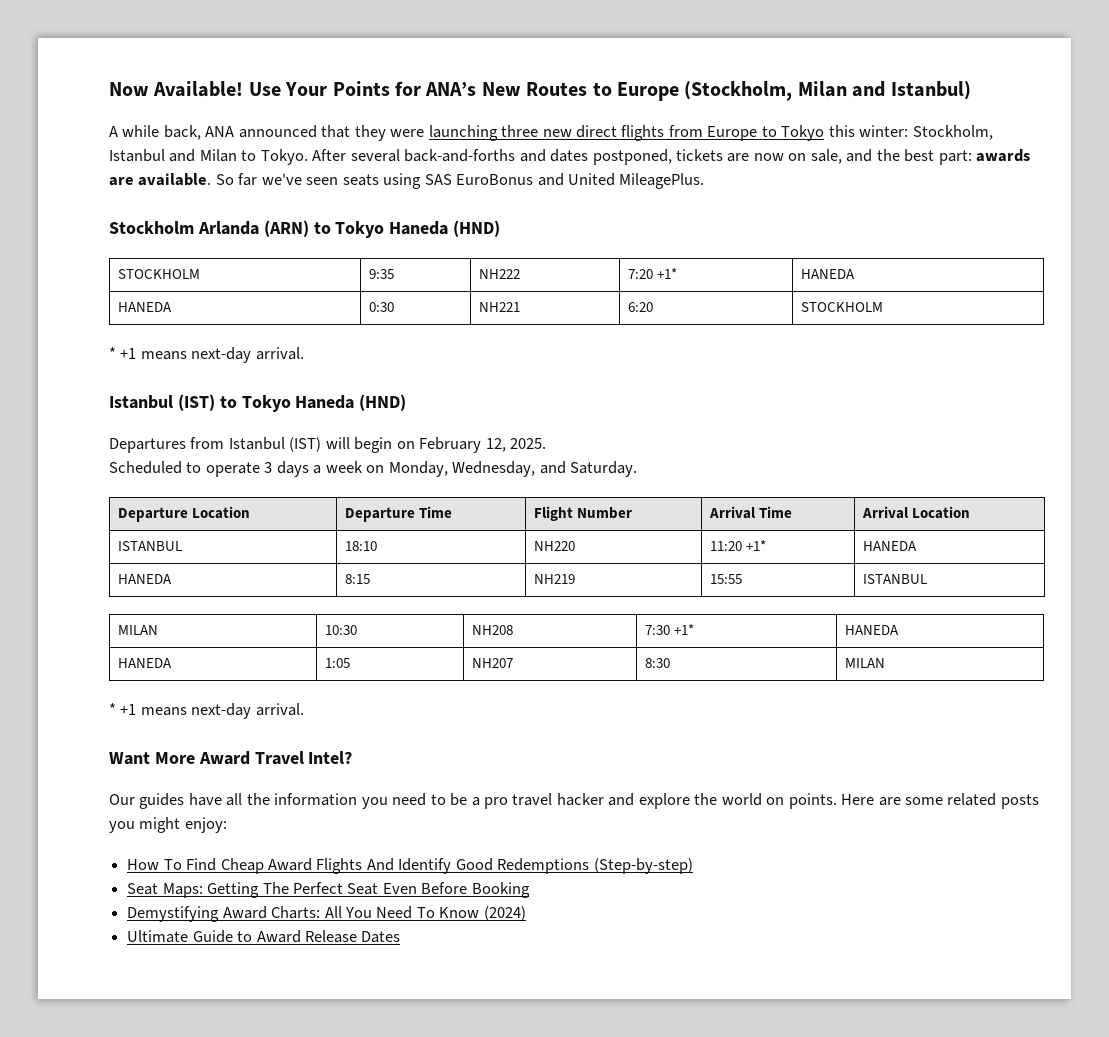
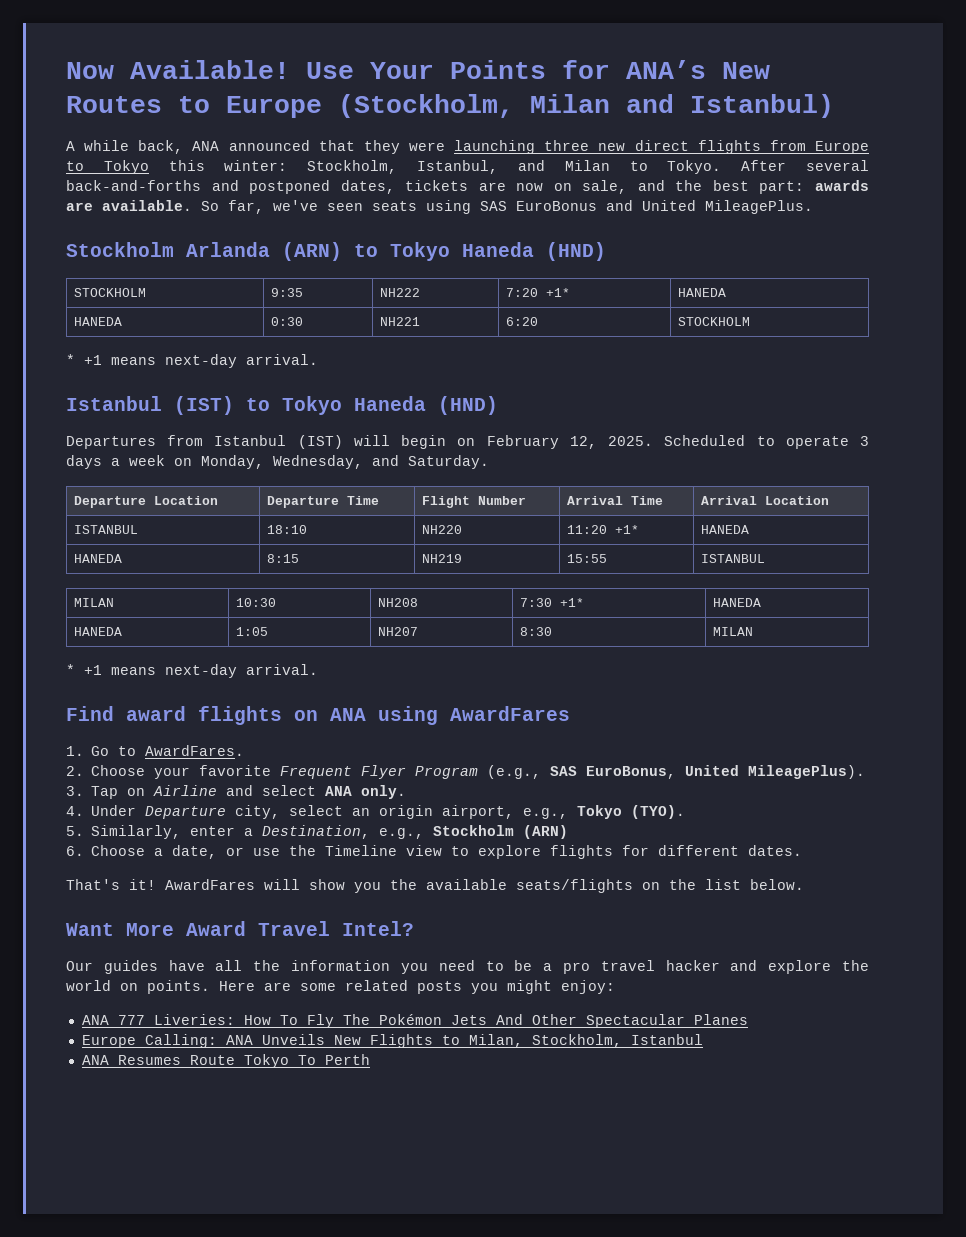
- A while back, ANA announced that they were launching three new direct flights from Europe to Tokyo this winter: Stockholm, Istanbul and Milan to Tokyo.
+ A while back, ANA announced that they were launching three new direct flights from Europe to Tokyo this winter: Stockholm, Istanbul, and Milan to Tokyo.
- After several back-and-forths and dates postponed, tickets are now on sale, and the best part: awards are available.
+ After several back-and-forths and postponed dates, tickets are now on sale, and the best part: awards are available.
- So far we've seen seats using SAS EuroBonus and United MileagePlus.
+ So far, we've seen seats using SAS EuroBonus and United MileagePlus.
- Departures from Istanbul (IST) will begin on February 12, 2025.
- Scheduled to operate 3 days a week on Monday, Wednesday, and Saturday.
+ Departures from Istanbul (IST) will begin on February 12, 2025. Scheduled to operate 3 days a week on Monday, Wednesday, and Saturday.
+ Find award flights on ANA using AwardFares
+ 1. Go to AwardFares.
+ 2. Choose your favorite Frequent Flyer Program (e.g., SAS EuroBonus, United MileagePlus).
+ 3. Tap on Airline and select ANA only.
+ 4. Under Departure city, select an origin airport, e.g., Tokyo (TYO).
+ 5. Similarly, enter a Destination, e.g., Stockholm (ARN)
+ 6. Choose a date, or use the Timeline view to explore flights for different dates.
+ That's it! AwardFares will show you the available seats/flights on the list below.
- How To Find Cheap Award Flights And Identify Good Redemptions (Step-by-step)
- Seat Maps: Getting The Perfect Seat Even Before Booking
- Demystifying Award Charts: All You Need To Know (2024)
- Ultimate Guide to Award Release Dates
+ ANA 777 Liveries: How To Fly The Pokémon Jets And Other Spectacular Planes
+ Europe Calling: ANA Unveils New Flights to Milan, Stockholm, Istanbul
+ ANA Resumes Route Tokyo To Perth

